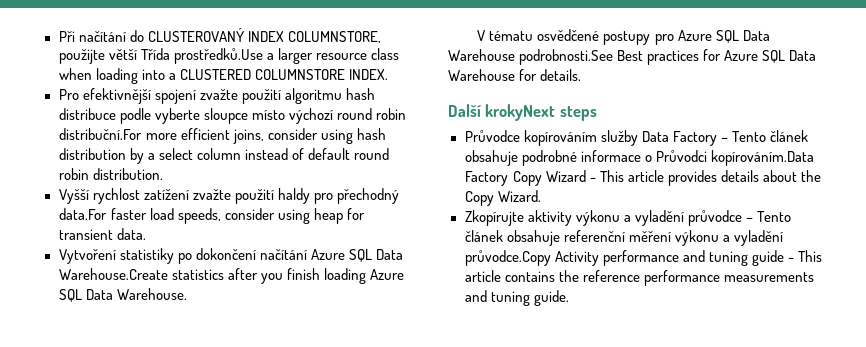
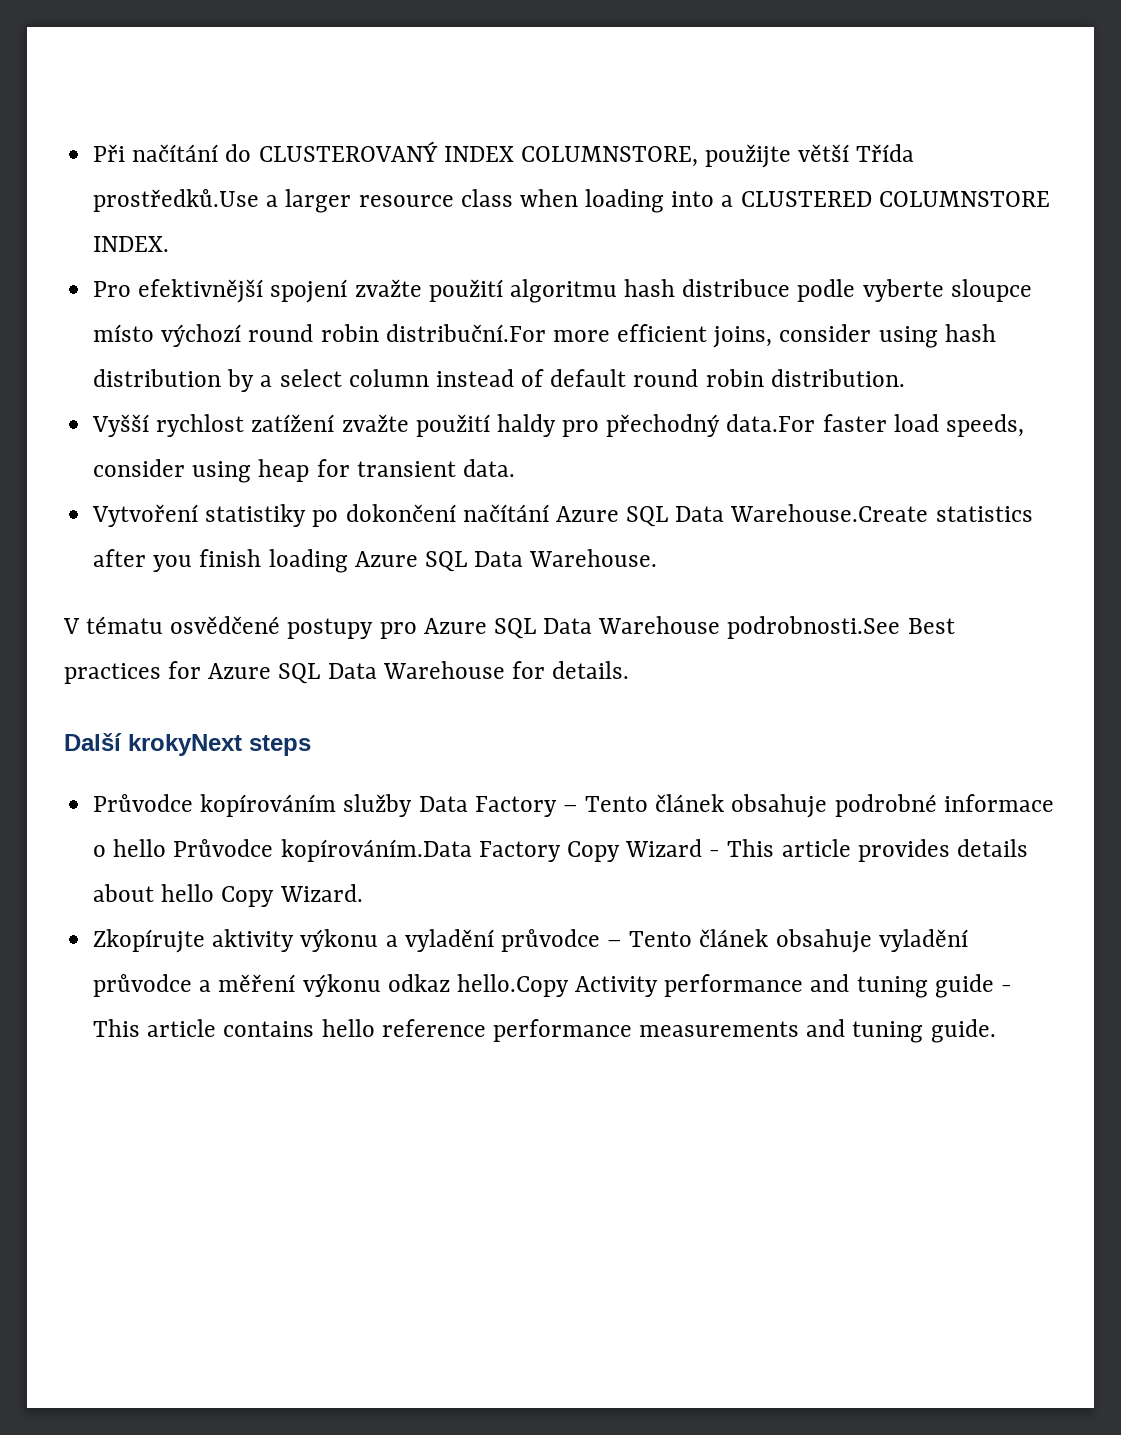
- Průvodce kopírováním služby Data Factory – Tento článek obsahuje podrobné informace o Průvodci kopírováním.Data Factory Copy Wizard - This article provides details about the Copy Wizard.
+ Průvodce kopírováním služby Data Factory – Tento článek obsahuje podrobné informace o hello Průvodce kopírováním.Data Factory Copy Wizard - This article provides details about hello Copy Wizard.
- Zkopírujte aktivity výkonu a vyladění průvodce – Tento článek obsahuje referenční měření výkonu a vyladění průvodce.Copy Activity performance and tuning guide - This article contains the reference performance measurements and tuning guide.
+ Zkopírujte aktivity výkonu a vyladění průvodce – Tento článek obsahuje vyladění průvodce a měření výkonu odkaz hello.Copy Activity performance and tuning guide - This article contains hello reference performance measurements and tuning guide.

